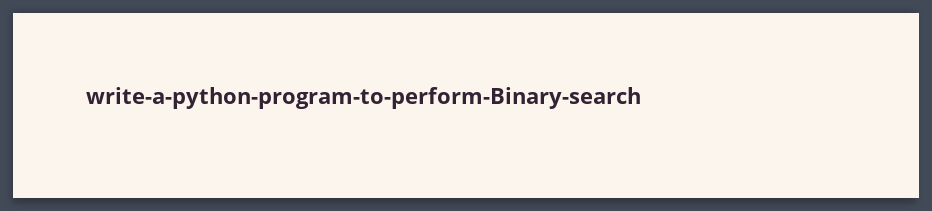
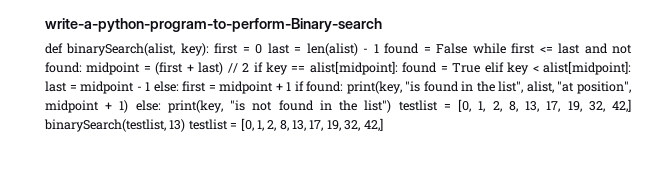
+ def binarySearch(alist, key): first = 0 last = len(alist) - 1 found = False while first <= last and not found: midpoint = (first + last) // 2 if key == alist[midpoint]: found = True elif key < alist[midpoint]: last = midpoint - 1 else: first = midpoint + 1 if found: print(key, "is found in the list", alist, "at position", midpoint + 1) else: print(key, "is not found in the list") testlist = [0, 1, 2, 8, 13, 17, 19, 32, 42,] binarySearch(testlist, 13) testlist = [0, 1, 2, 8, 13, 17, 19, 32, 42,]

